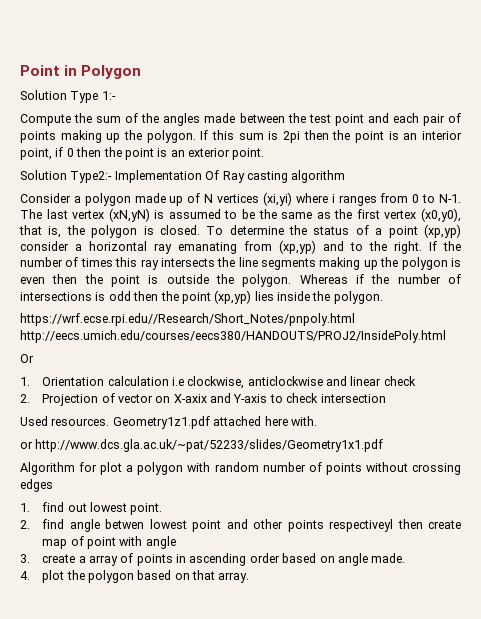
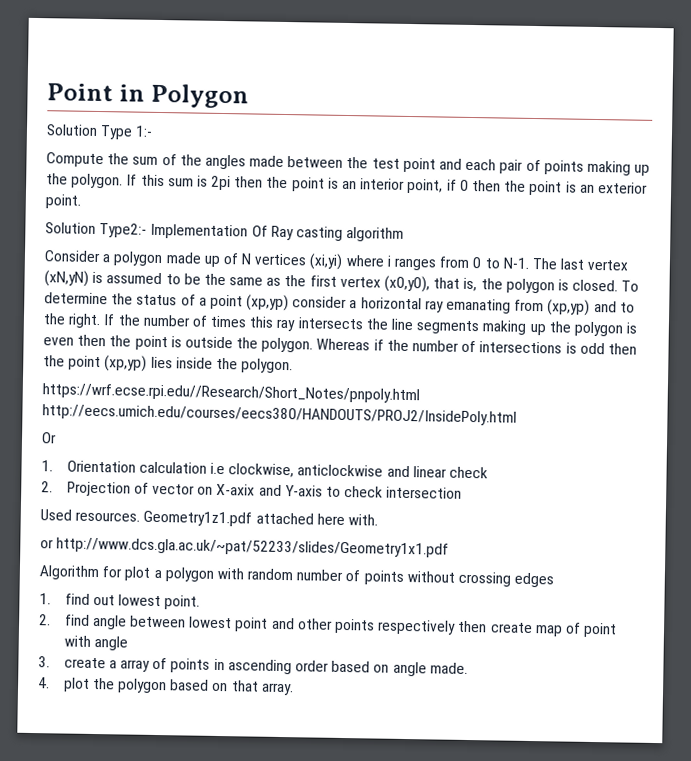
- 2. find angle betwen lowest point and other points respectiveyl then create map of point with angle
+ 2. find angle between lowest point and other points respectively then create map of point with angle

